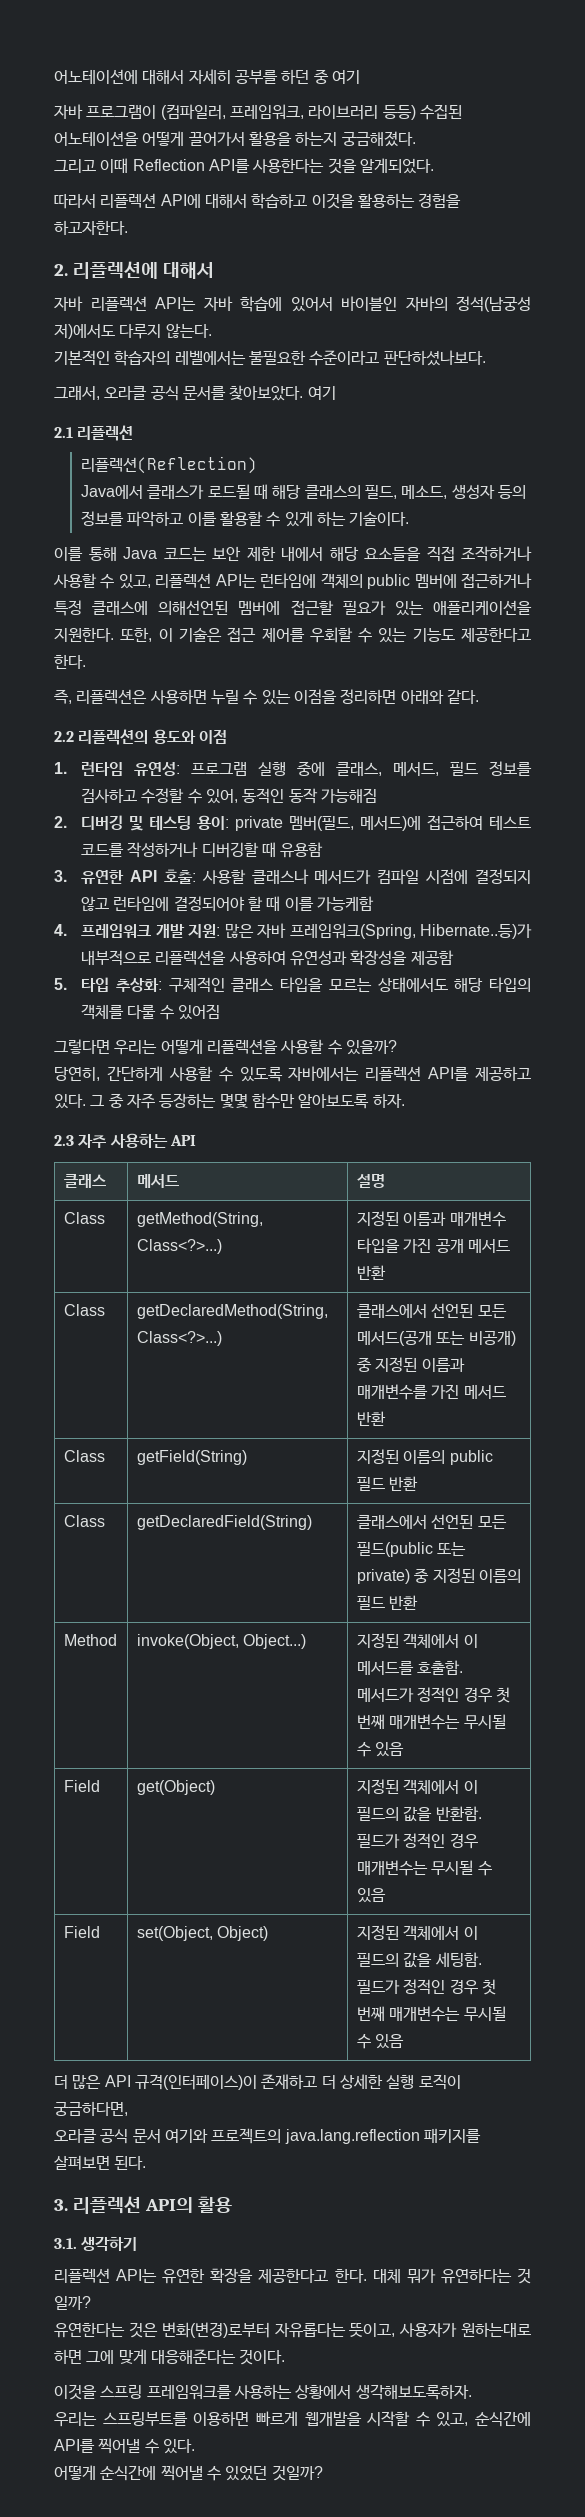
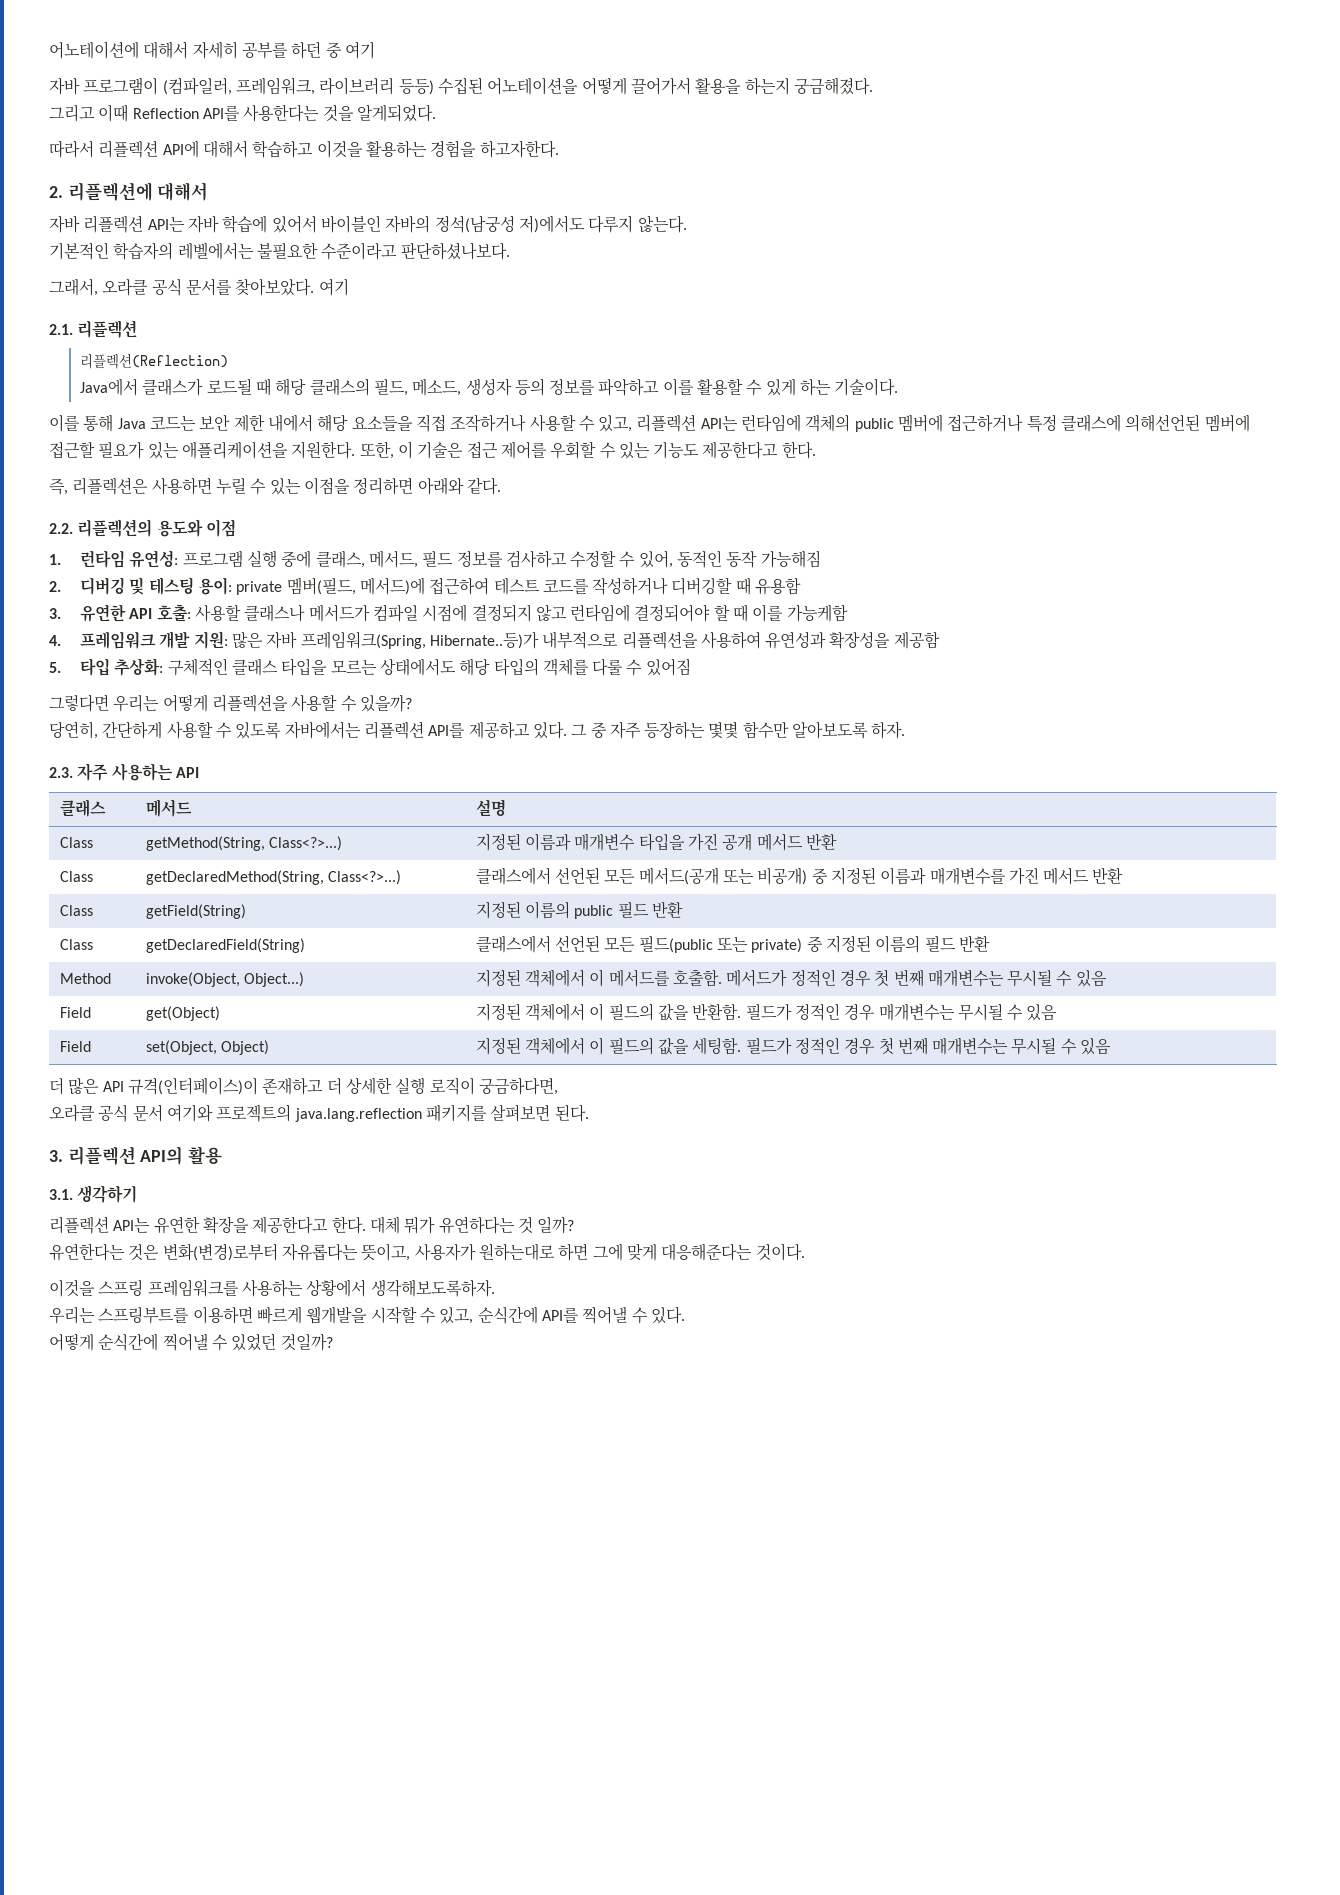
- 2.1 리플렉션
+ 2.1. 리플렉션
- 2.2 리플렉션의 용도와 이점
+ 2.2. 리플렉션의 용도와 이점
- 2.3 자주 사용하는 API
+ 2.3. 자주 사용하는 API

